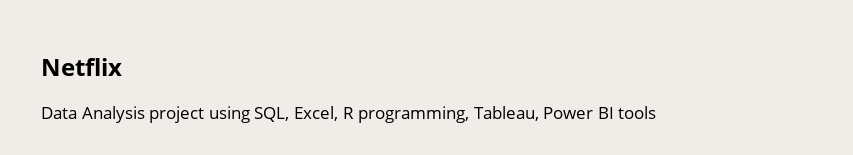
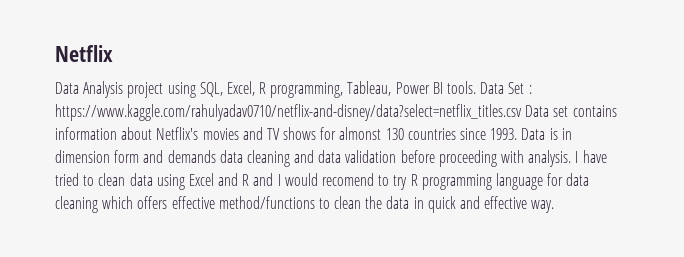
- Data Analysis project using SQL, Excel, R programming, Tableau, Power BI tools
+ Data Analysis project using SQL, Excel, R programming, Tableau, Power BI tools. Data Set : https://www.kaggle.com/rahulyadav0710/netflix-and-disney/data?select=netflix_titles.csv Data set contains information about Netflix's movies and TV shows for almonst 130 countries since 1993. Data is in dimension form and demands data cleaning and data validation before proceeding with analysis. I have tried to clean data using Excel and R and I would recomend to try R programming language for data cleaning which offers effective method/functions to clean the data in quick and effective way.

